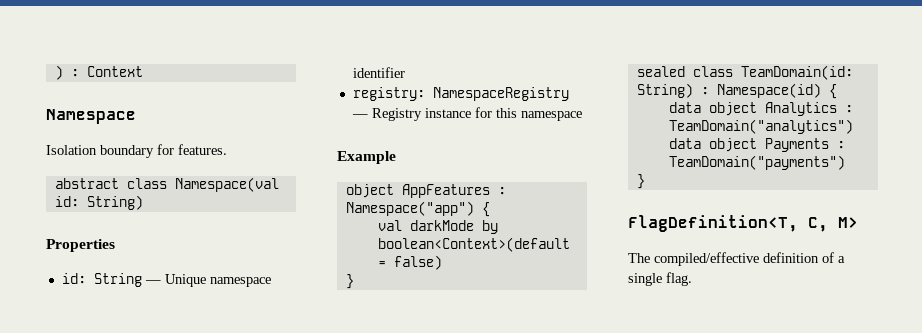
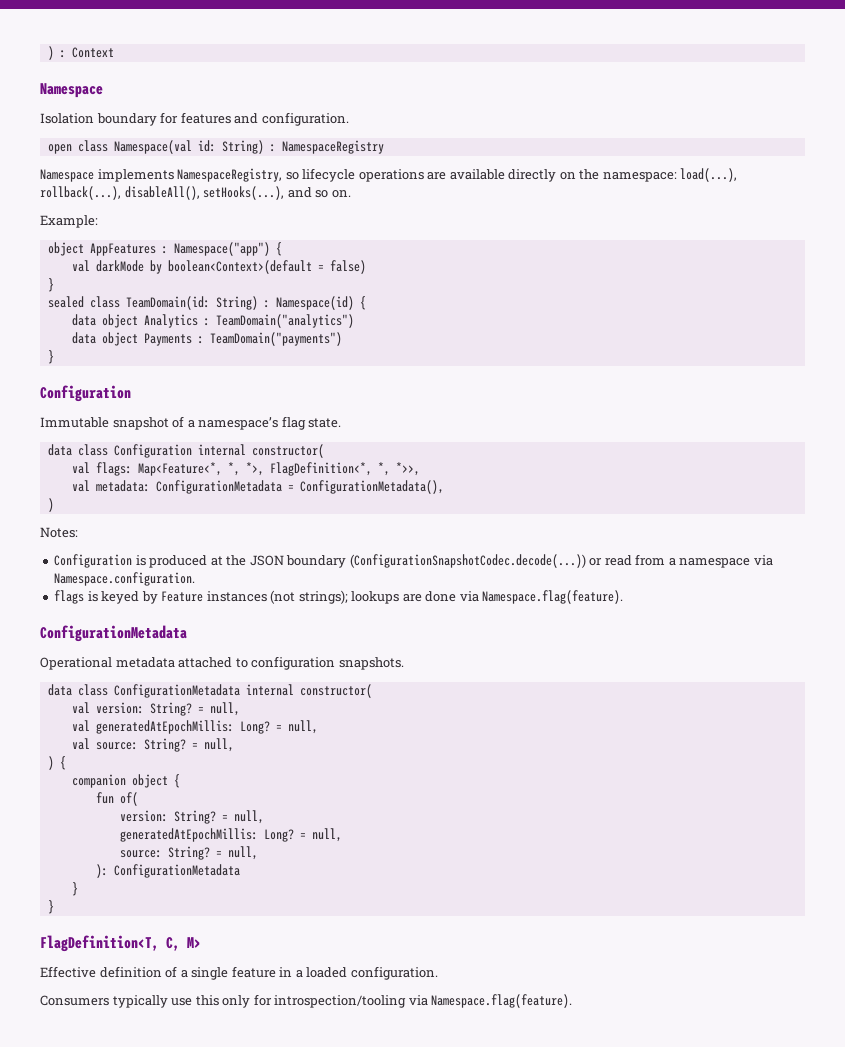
- Isolation boundary for features.
- abstract class Namespace(val id: String)
- Properties
- id: String — Unique namespace identifier
- registry: NamespaceRegistry — Registry instance for this namespace
- Example
+ Isolation boundary for features and configuration.
+ open class Namespace(val id: String) : NamespaceRegistry
+ Namespace implements NamespaceRegistry, so lifecycle operations are available directly on the namespace: load(...), rollback(...), disableAll(), setHooks(...), and so on.
+ Example:
  data object Payments : TeamDomain("payments")
+ }
+ Configuration
+ Immutable snapshot of a namespace’s flag state.
+ data class Configuration internal constructor(
+ val flags: Map<Feature<*, *, *>, FlagDefinition<*, *, *>>,
+ val metadata: ConfigurationMetadata = ConfigurationMetadata(),
+ )
+ Notes:
+ Configuration is produced at the JSON boundary (ConfigurationSnapshotCodec.decode(...)) or read from a namespace via Namespace.configuration.
+ flags is keyed by Feature instances (not strings); lookups are done via Namespace.flag(feature).
+ ConfigurationMetadata
+ Operational metadata attached to configuration snapshots.
+ data class ConfigurationMetadata internal constructor(
+ val version: String? = null,
+ val generatedAtEpochMillis: Long? = null,
+ val source: String? = null,
+ ) {
+ companion object {
+ fun of(
+ version: String? = null,
+ generatedAtEpochMillis: Long? = null,
+ source: String? = null,
+ ): ConfigurationMetadata
+ }
- The compiled/effective definition of a single flag.
+ Effective definition of a single feature in a loaded configuration.
+ Consumers typically use this only for introspection/tooling via Namespace.flag(feature).

